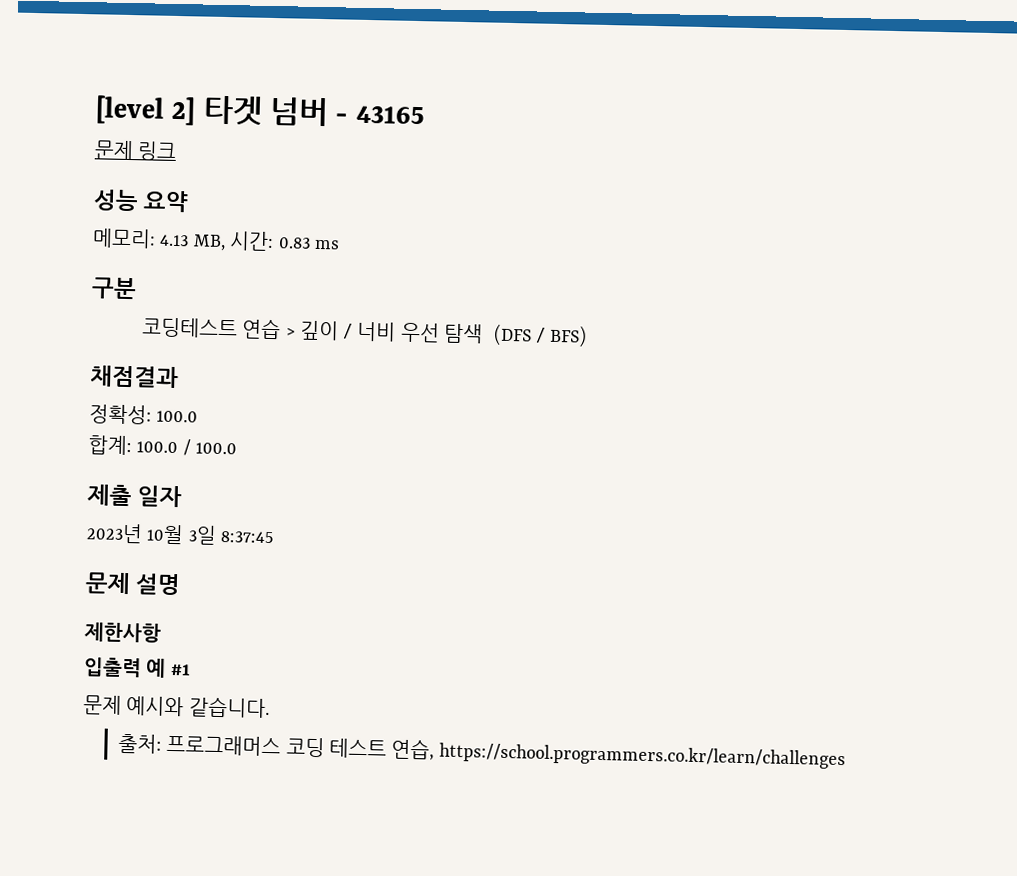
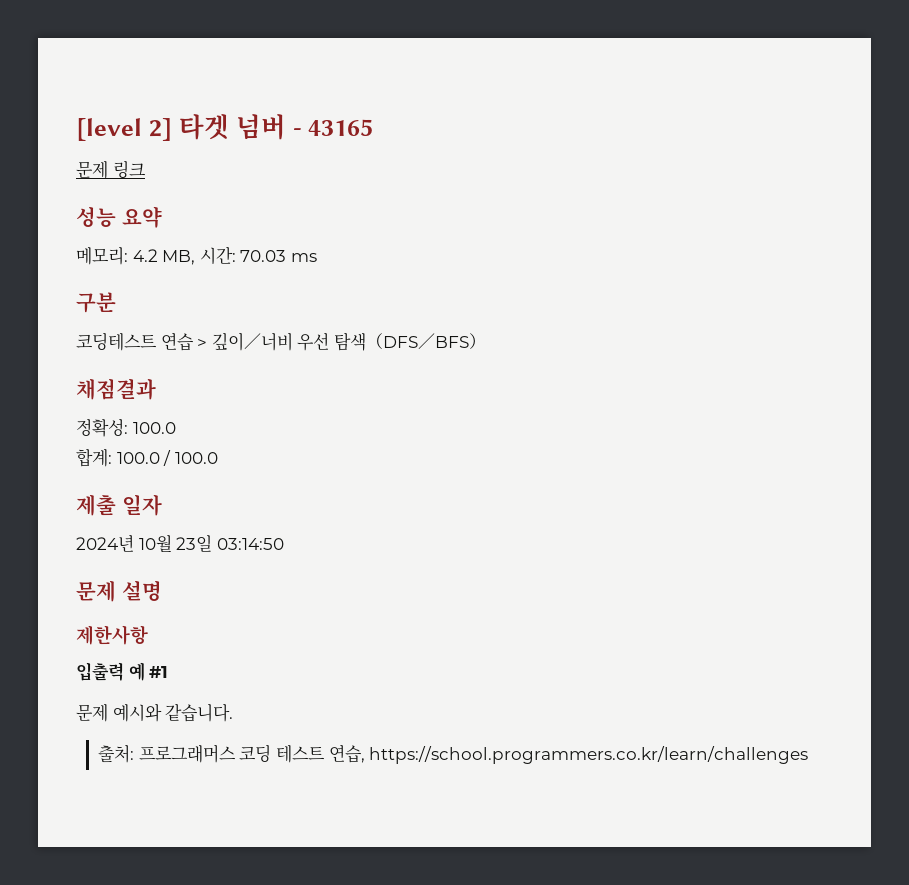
- 메모리: 4.13 MB, 시간: 0.83 ms
+ 메모리: 4.2 MB, 시간: 70.03 ms
- 2023년 10월 3일 8:37:45
+ 2024년 10월 23일 03:14:50

